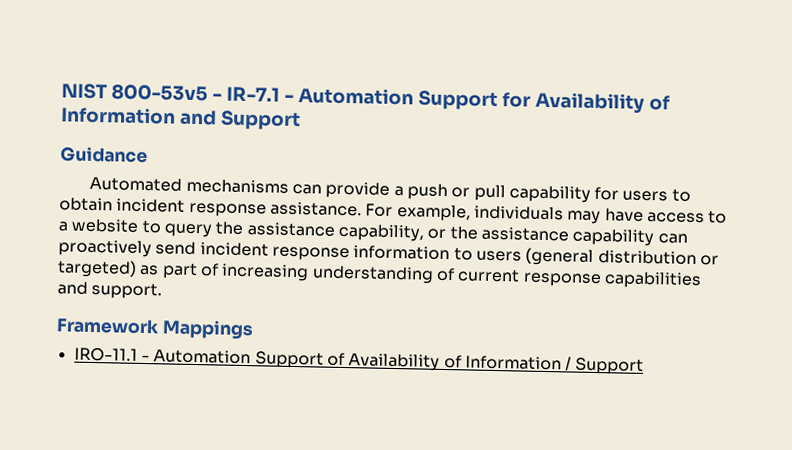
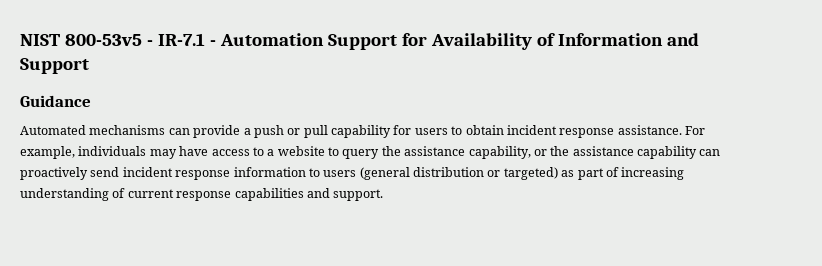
- Framework Mappings
- IRO-11.1 - Automation Support of Availability of Information / Support

